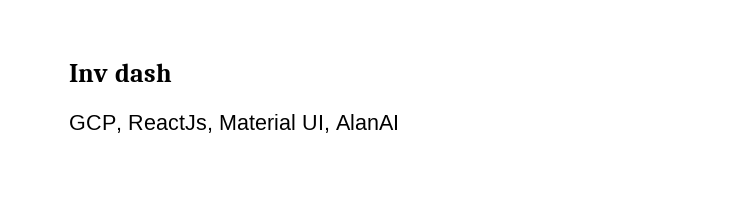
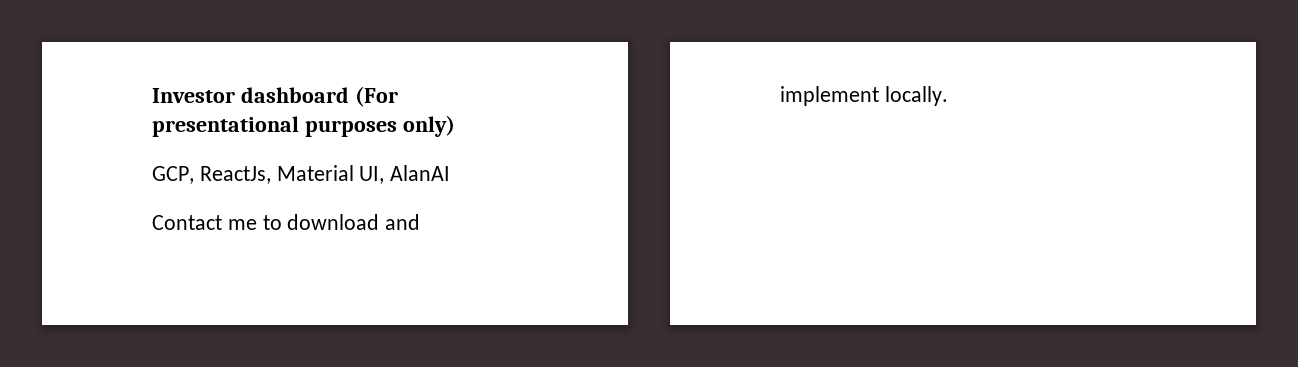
- Inv dash
+ Investor dashboard (For presentational purposes only)
+ Contact me to download and implement locally.

